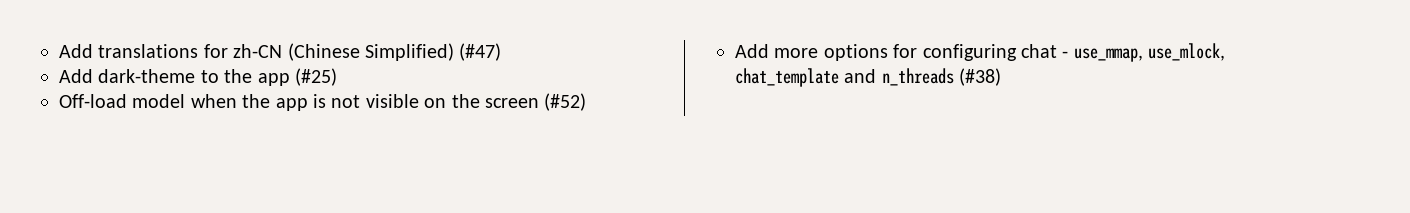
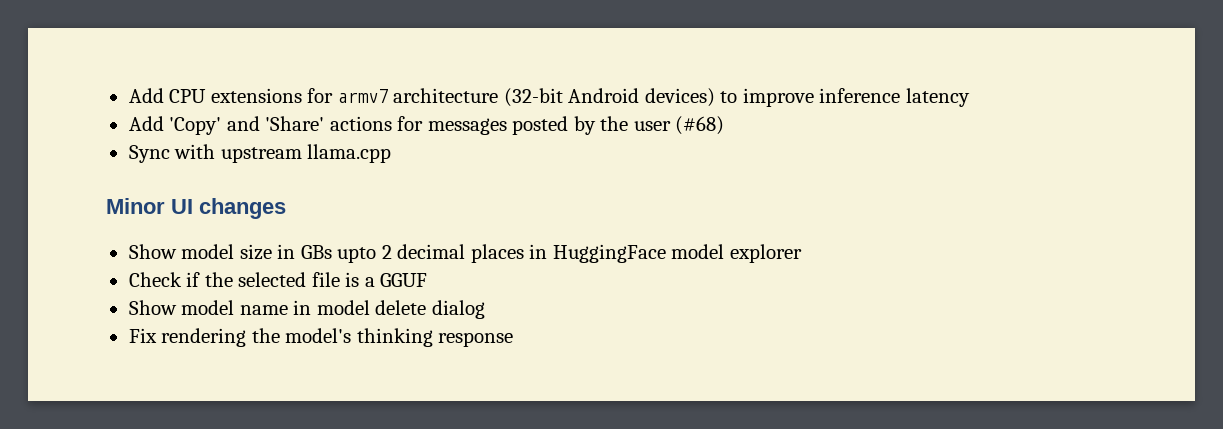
- Add translations for zh-CN (Chinese Simplified) (#47)
- Add dark-theme to the app (#25)
- Off-load model when the app is not visible on the screen (#52)
- Add more options for configuring chat - use_mmap, use_mlock, chat_template and n_threads (#38)
+ Add CPU extensions for armv7 architecture (32-bit Android devices) to improve inference latency
+ Add 'Copy' and 'Share' actions for messages posted by the user (#68)
+ Sync with upstream llama.cpp
+ Minor UI changes
+ Show model size in GBs upto 2 decimal places in HuggingFace model explorer
+ Check if the selected file is a GGUF
+ Show model name in model delete dialog
+ Fix rendering the model's thinking response

